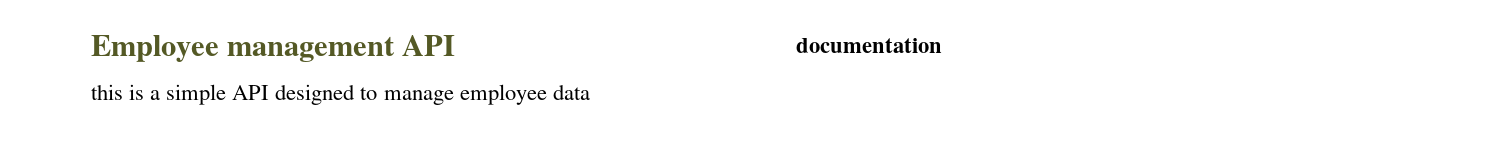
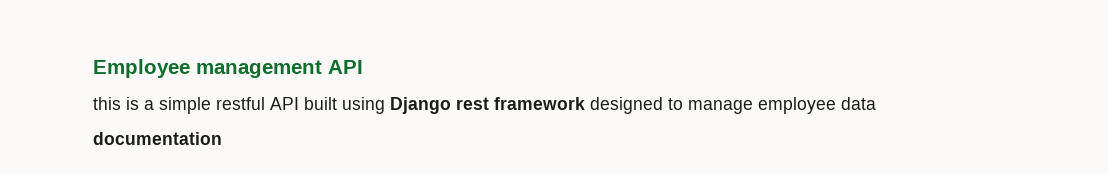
- this is a simple API designed to manage employee data
+ this is a simple restful API built using Django rest framework designed to manage employee data

